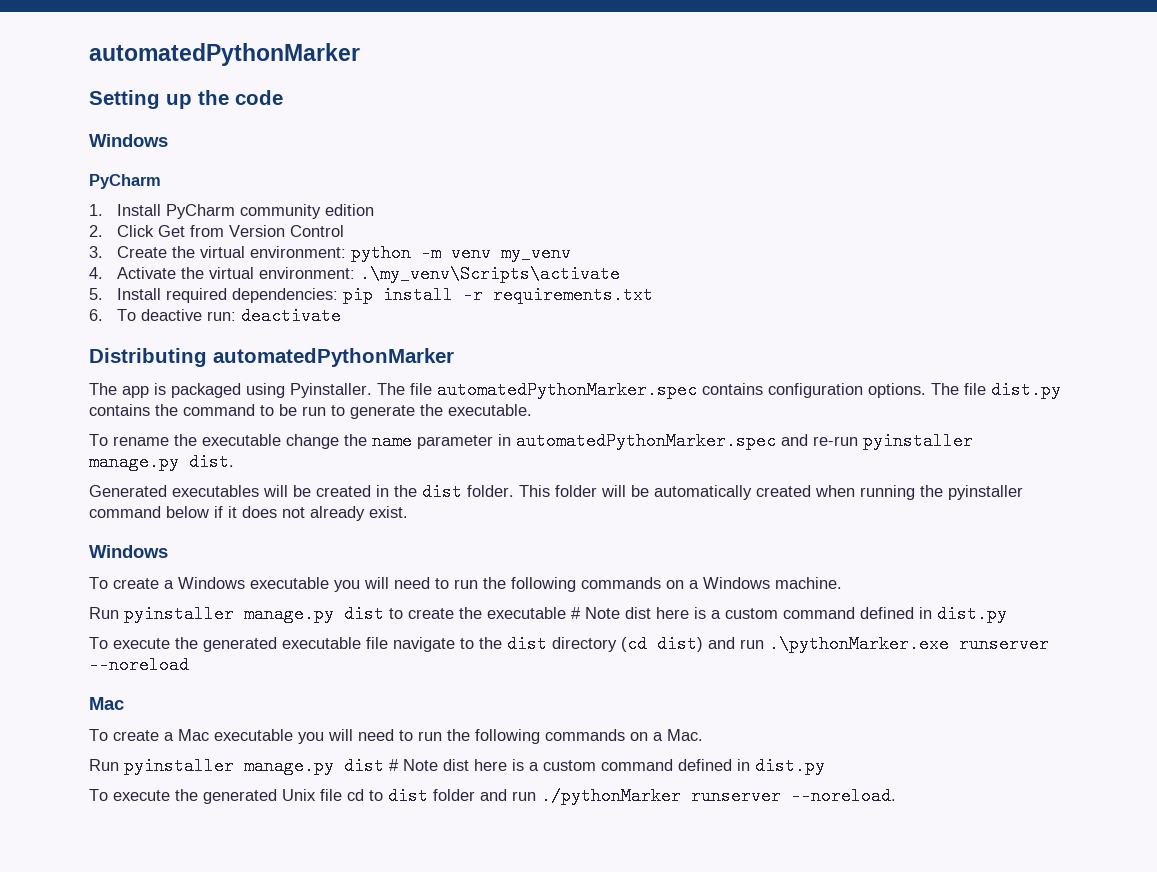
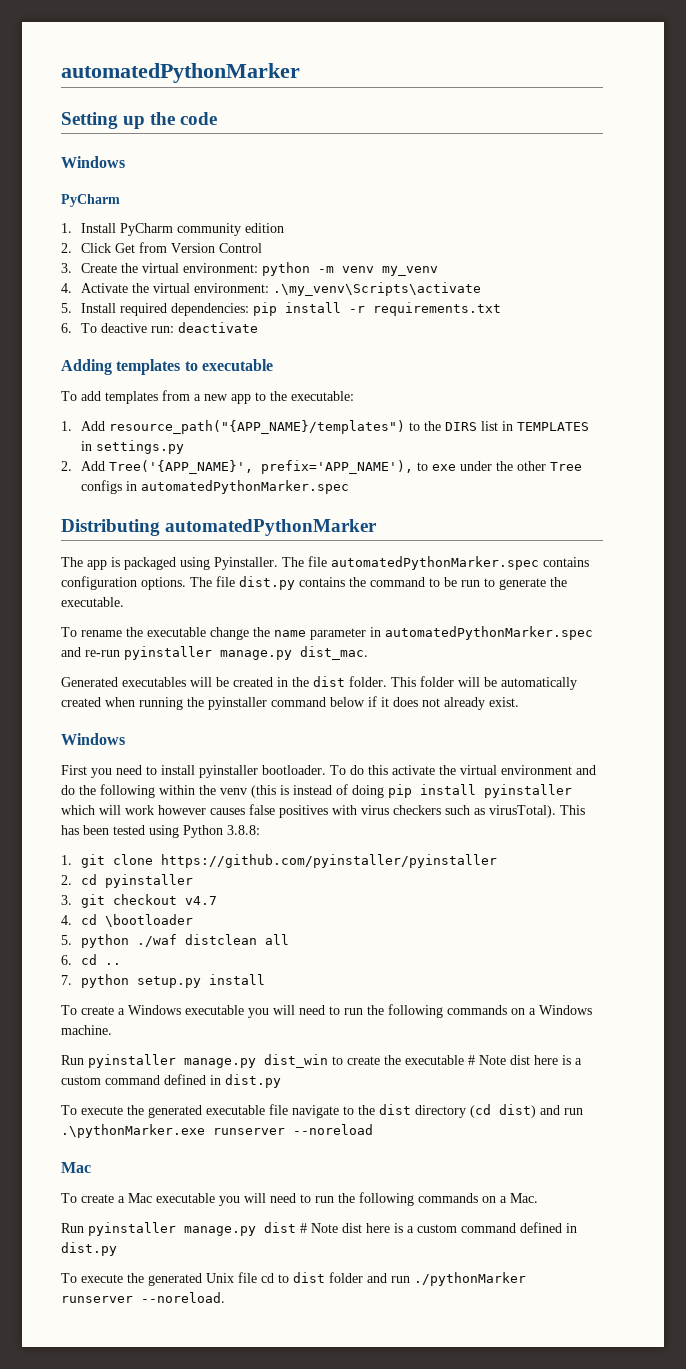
+ Adding templates to executable
+ To add templates from a new app to the executable:
+ 1. Add resource_path("{APP_NAME}/templates") to the DIRS list in TEMPLATES in settings.py
+ 2. Add Tree('{APP_NAME}', prefix='APP_NAME'), to exe under the other Tree configs in automatedPythonMarker.spec
- To rename the executable change the name parameter in automatedPythonMarker.spec and re-run pyinstaller manage.py dist.
+ To rename the executable change the name parameter in automatedPythonMarker.spec and re-run pyinstaller manage.py dist_mac.
+ First you need to install pyinstaller bootloader. To do this activate the virtual environment and do the following within the venv (this is instead of doing pip install pyinstaller which will work however causes false positives with virus checkers such as virusTotal). This has been tested using Python 3.8.8:
+ 1. git clone https://github.com/pyinstaller/pyinstaller
+ 2. cd pyinstaller
+ 3. git checkout v4.7
+ 4. cd \bootloader
+ 5. python ./waf distclean all
+ 6. cd ..
+ 7. python setup.py install
- Run pyinstaller manage.py dist to create the executable # Note dist here is a custom command defined in dist.py
+ Run pyinstaller manage.py dist_win to create the executable # Note dist here is a custom command defined in dist.py

